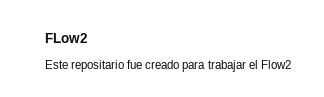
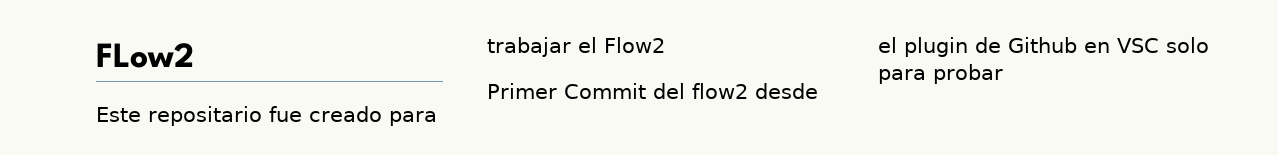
+ Primer Commit del flow2 desde el plugin de Github en VSC solo para probar

